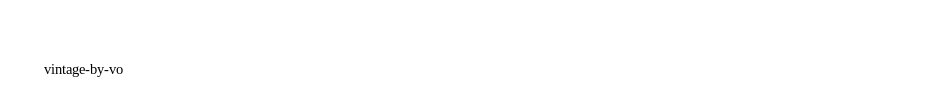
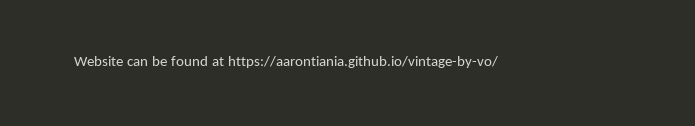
- vintage-by-vo
+ Website can be found at https://aarontiania.github.io/vintage-by-vo/

